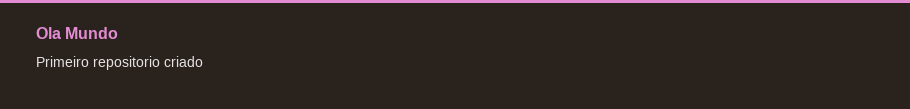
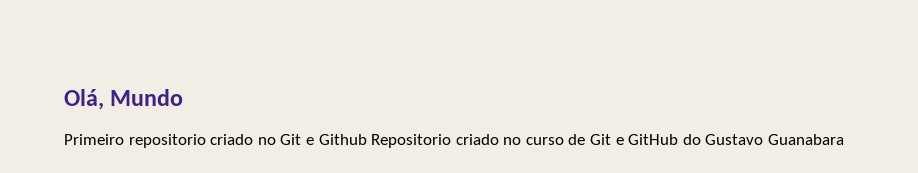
- Ola Mundo
+ Olá, Mundo
- Primeiro repositorio criado
+ Primeiro repositorio criado no Git e Github Repositorio criado no curso de Git e GitHub do Gustavo Guanabara

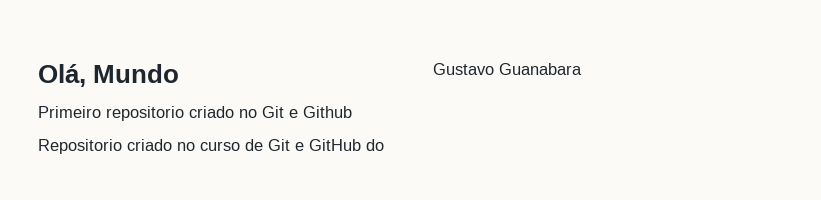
- Primeiro repositorio criado no Git e Github Repositorio criado no curso de Git e GitHub do Gustavo Guanabara
+ Primeiro repositorio criado no Git e Github
+ Repositorio criado no curso de Git e GitHub do Gustavo Guanabara

